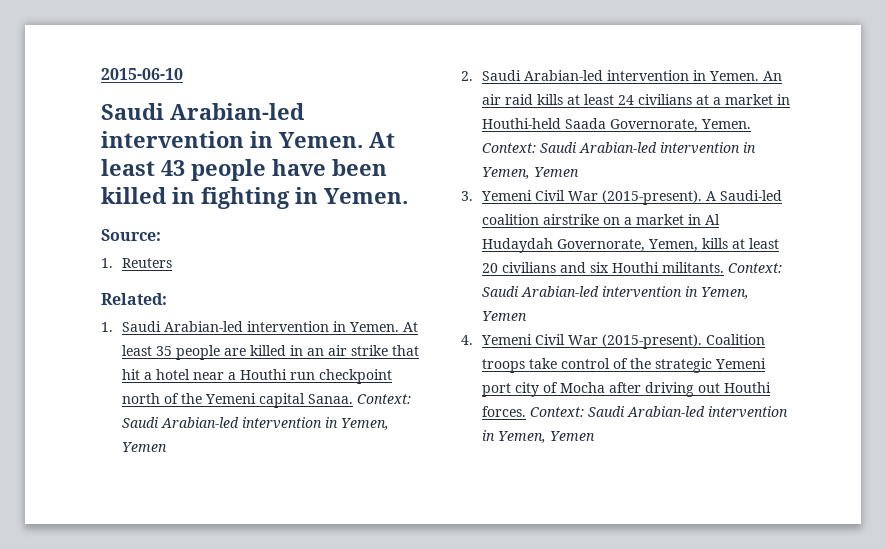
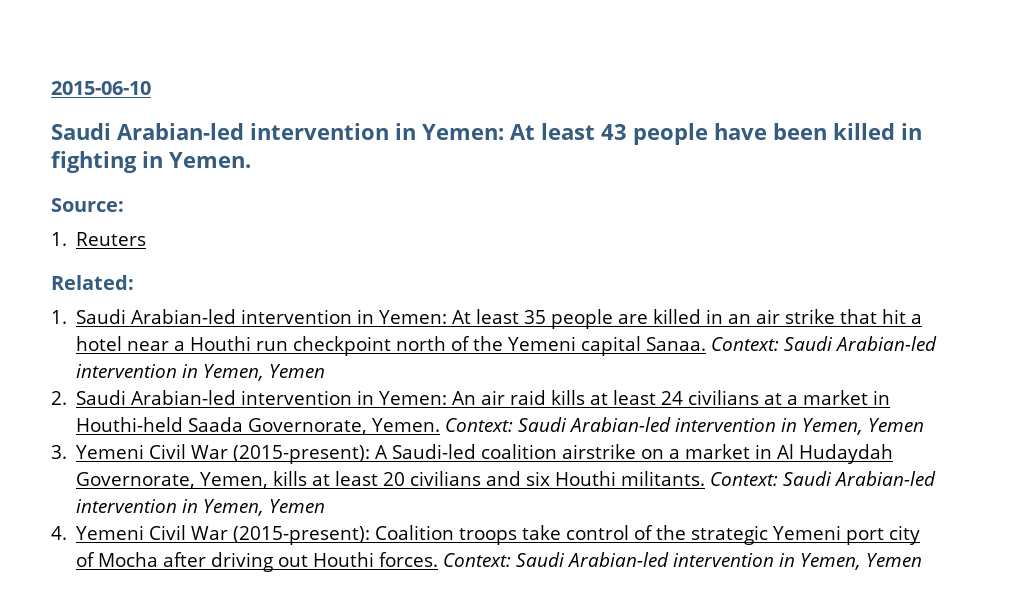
- Saudi Arabian-led intervention in Yemen. At least 43 people have been killed in fighting in Yemen.
+ Saudi Arabian-led intervention in Yemen: At least 43 people have been killed in fighting in Yemen.
- 1. Saudi Arabian-led intervention in Yemen. At least 35 people are killed in an air strike that hit a hotel near a Houthi run checkpoint north of the Yemeni capital Sanaa.
+ 1. Saudi Arabian-led intervention in Yemen: At least 35 people are killed in an air strike that hit a hotel near a Houthi run checkpoint north of the Yemeni capital Sanaa.
- 2. Saudi Arabian-led intervention in Yemen. An air raid kills at least 24 civilians at a market in Houthi-held Saada Governorate, Yemen.
+ 2. Saudi Arabian-led intervention in Yemen: An air raid kills at least 24 civilians at a market in Houthi-held Saada Governorate, Yemen.
- 3. Yemeni Civil War (2015-present). A Saudi-led coalition airstrike on a market in Al Hudaydah Governorate, Yemen, kills at least 20 civilians and six Houthi militants.
+ 3. Yemeni Civil War (2015-present): A Saudi-led coalition airstrike on a market in Al Hudaydah Governorate, Yemen, kills at least 20 civilians and six Houthi militants.
- 4. Yemeni Civil War (2015-present). Coalition troops take control of the strategic Yemeni port city of Mocha after driving out Houthi forces.
+ 4. Yemeni Civil War (2015-present): Coalition troops take control of the strategic Yemeni port city of Mocha after driving out Houthi forces.

